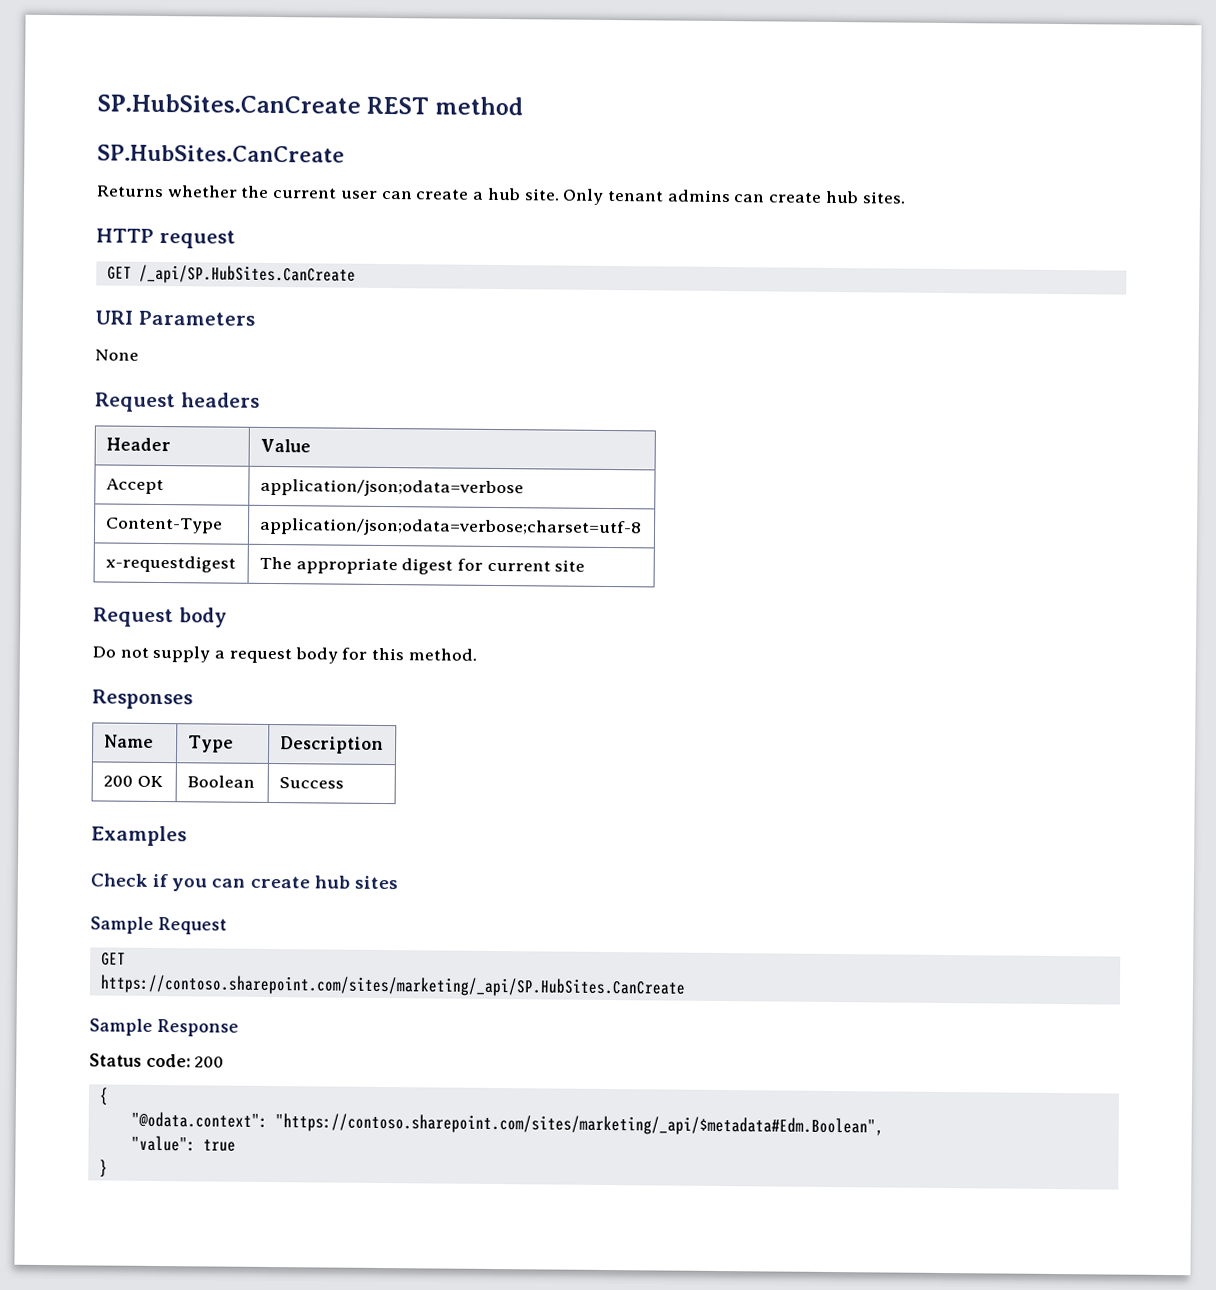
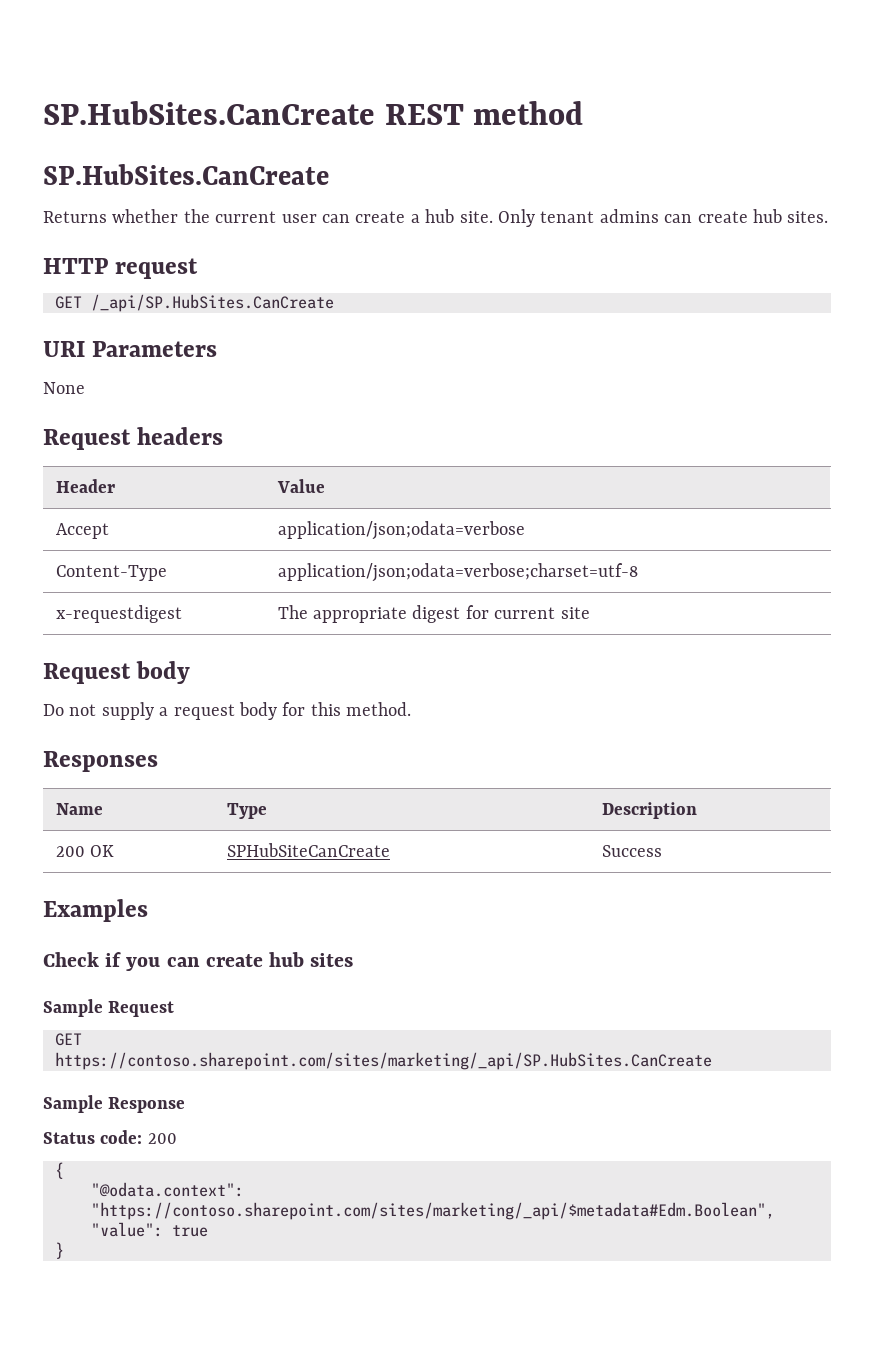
- 200 OK | Boolean | Success
+ 200 OK | SPHubSiteCanCreate | Success

